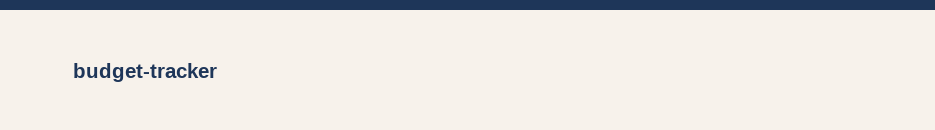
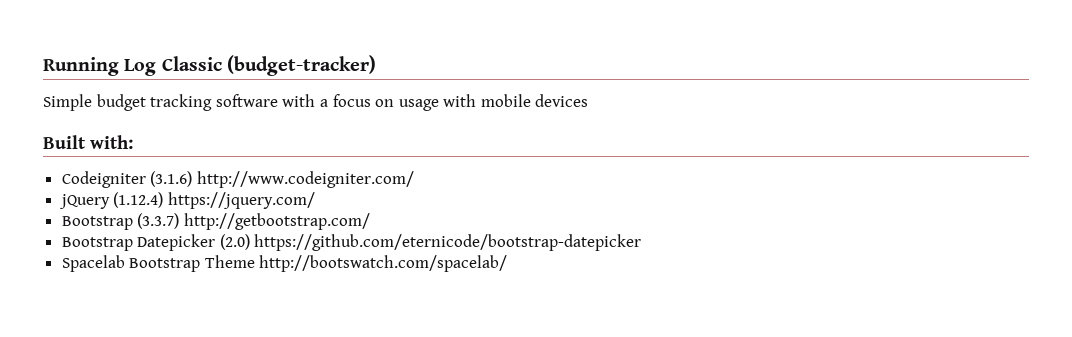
- budget-tracker
+ Running Log Classic (budget-tracker)
+ Simple budget tracking software with a focus on usage with mobile devices
+ Built with:
+ Codeigniter (3.1.6) http://www.codeigniter.com/
+ jQuery (1.12.4) https://jquery.com/
+ Bootstrap (3.3.7) http://getbootstrap.com/
+ Bootstrap Datepicker (2.0) https://github.com/eternicode/bootstrap-datepicker
+ Spacelab Bootstrap Theme http://bootswatch.com/spacelab/

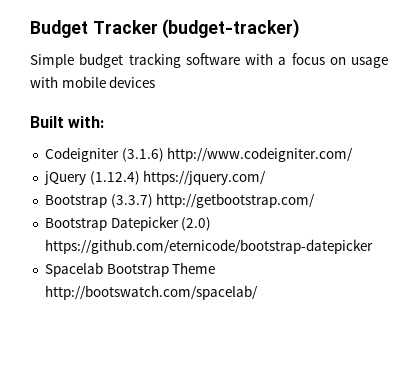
- Running Log Classic (budget-tracker)
+ Budget Tracker (budget-tracker)

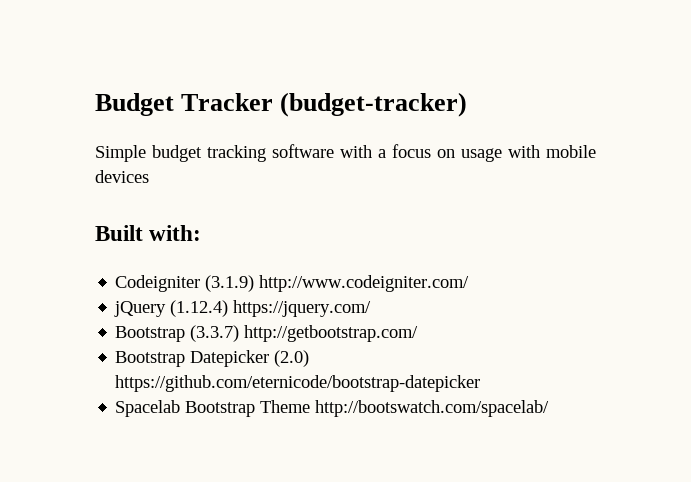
- Codeigniter (3.1.6) http://www.codeigniter.com/
+ Codeigniter (3.1.9) http://www.codeigniter.com/

